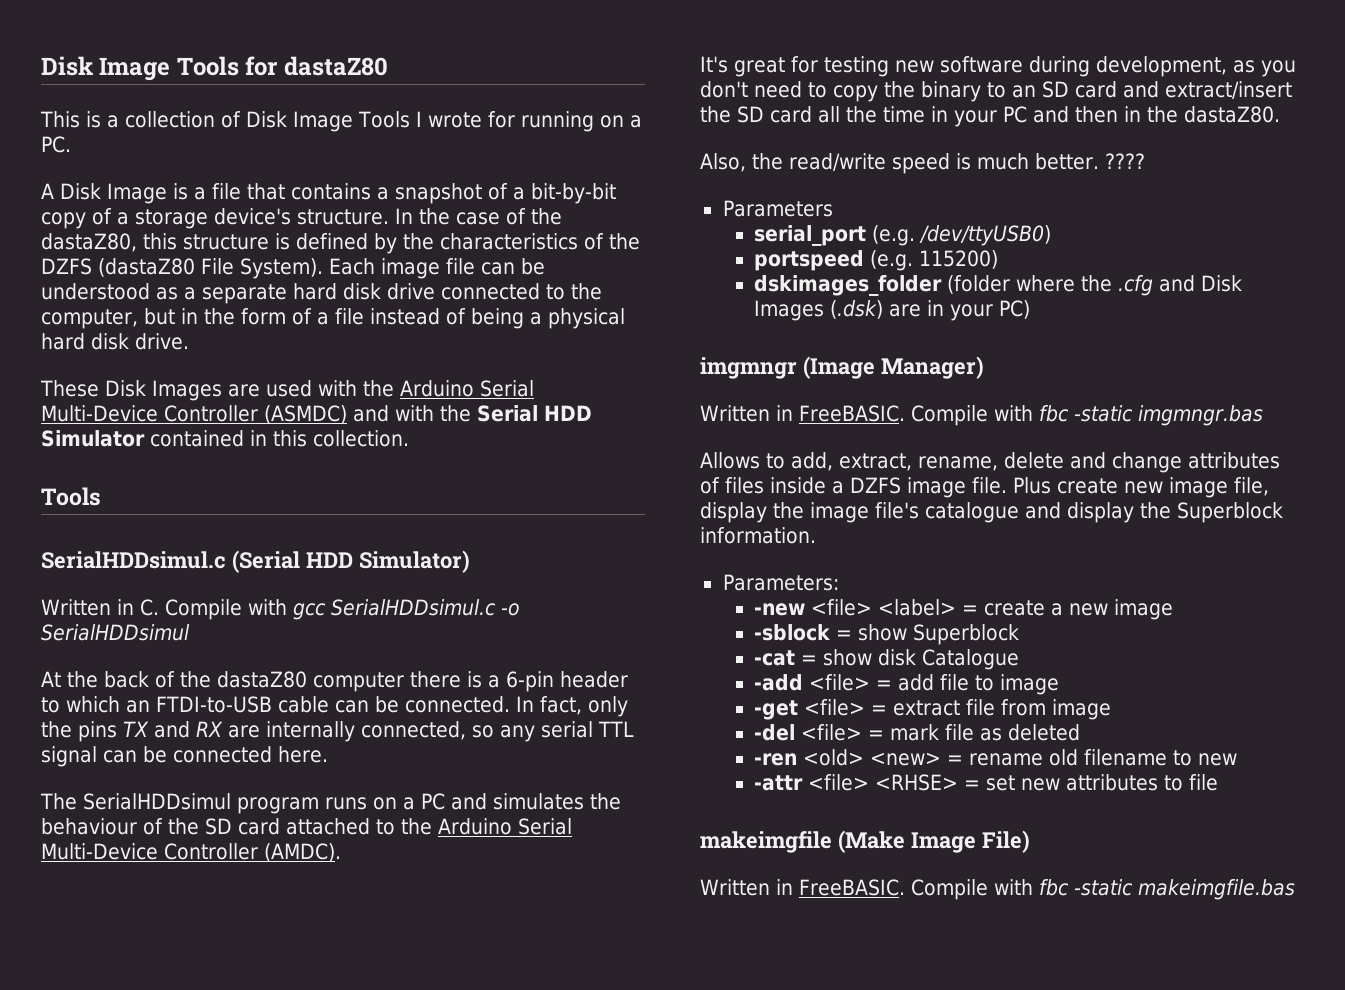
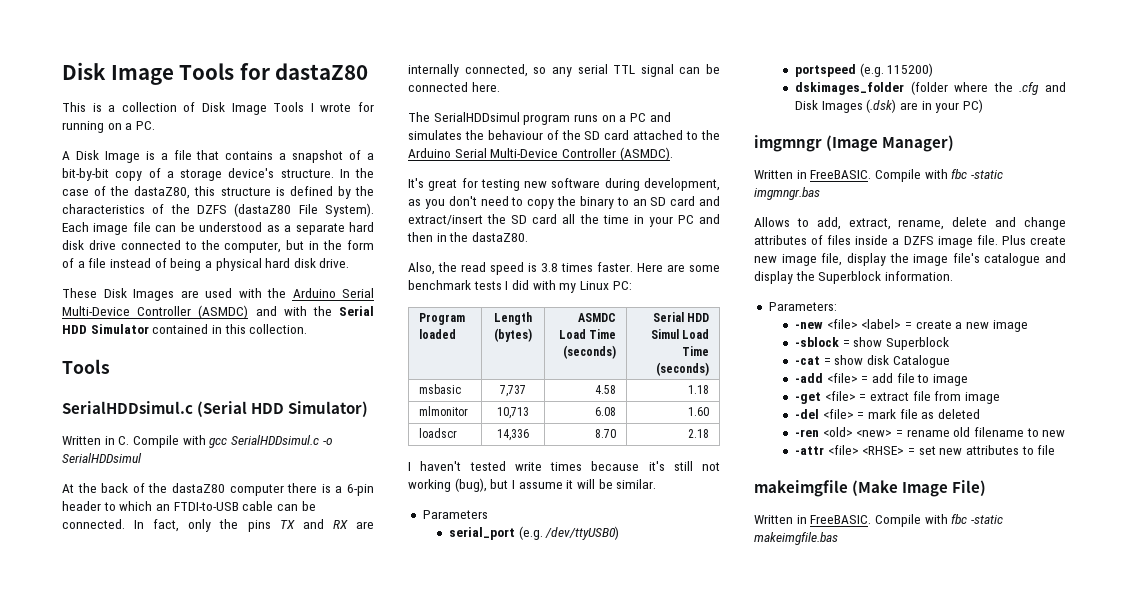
- The SerialHDDsimul program runs on a PC and simulates the behaviour of the SD card attached to the Arduino Serial Multi-Device Controller (AMDC).
+ The SerialHDDsimul program runs on a PC and simulates the behaviour of the SD card attached to the Arduino Serial Multi-Device Controller (ASMDC).
- Also, the read/write speed is much better. ????
+ Also, the read speed is 3.8 times faster. Here are some benchmark tests I did with my Linux PC:
+ Program loaded | Length (bytes) | ASMDC Load Time (seconds) | Serial HDD Simul Load Time (seconds)
+ msbasic | 7,737 | 4.58 | 1.18
+ mlmonitor | 10,713 | 6.08 | 1.60
+ loadscr | 14,336 | 8.70 | 2.18
+ I haven't tested write times because it's still not working (bug), but I assume it will be similar.

